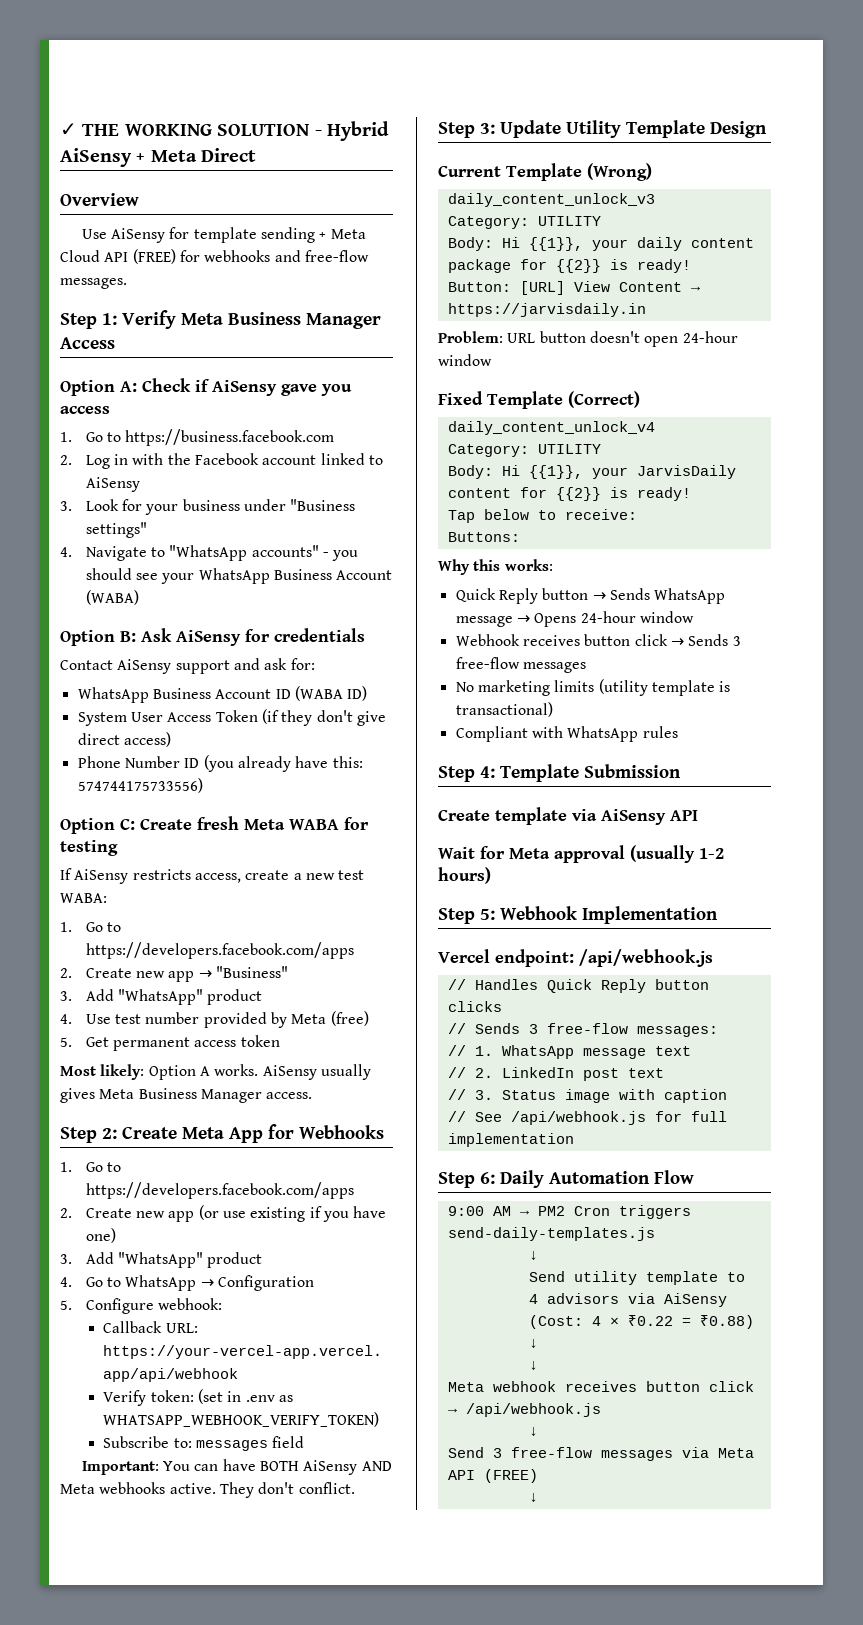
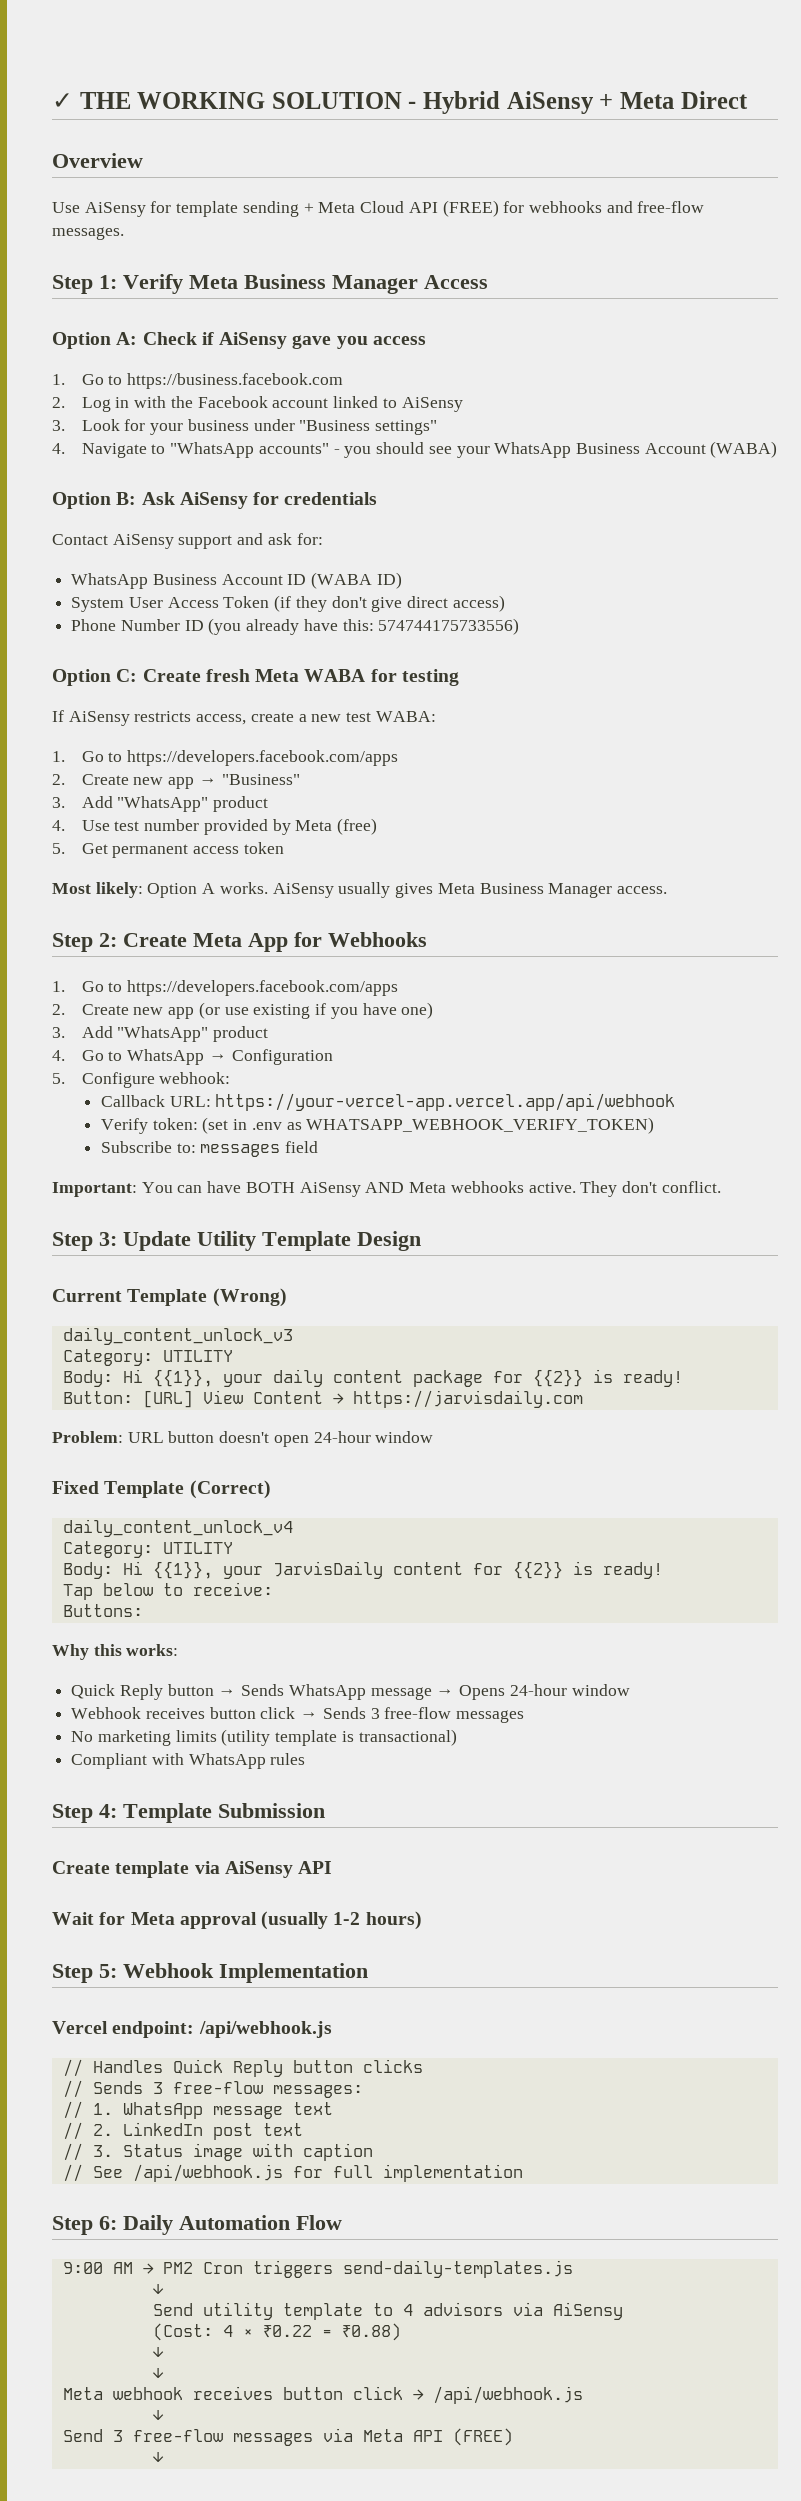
- Button: [URL] View Content → https://jarvisdaily.in
+ Button: [URL] View Content → https://jarvisdaily.com

